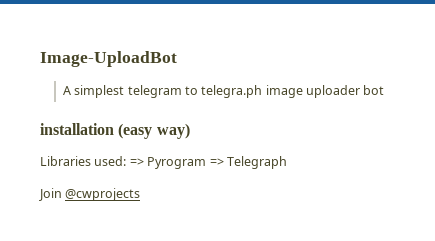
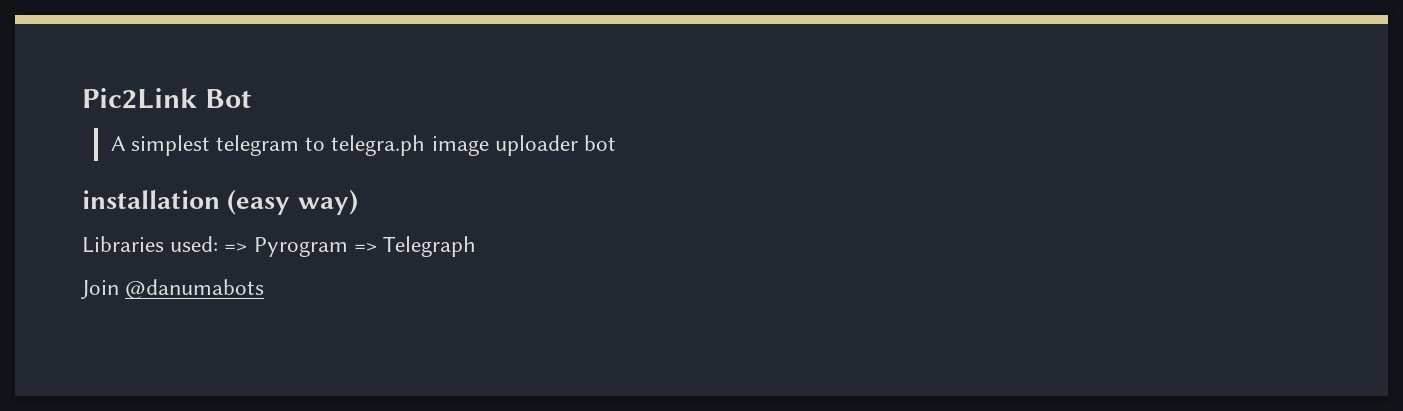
- Image-UploadBot
+ Pic2Link Bot
- Join @cwprojects
+ Join @danumabots

